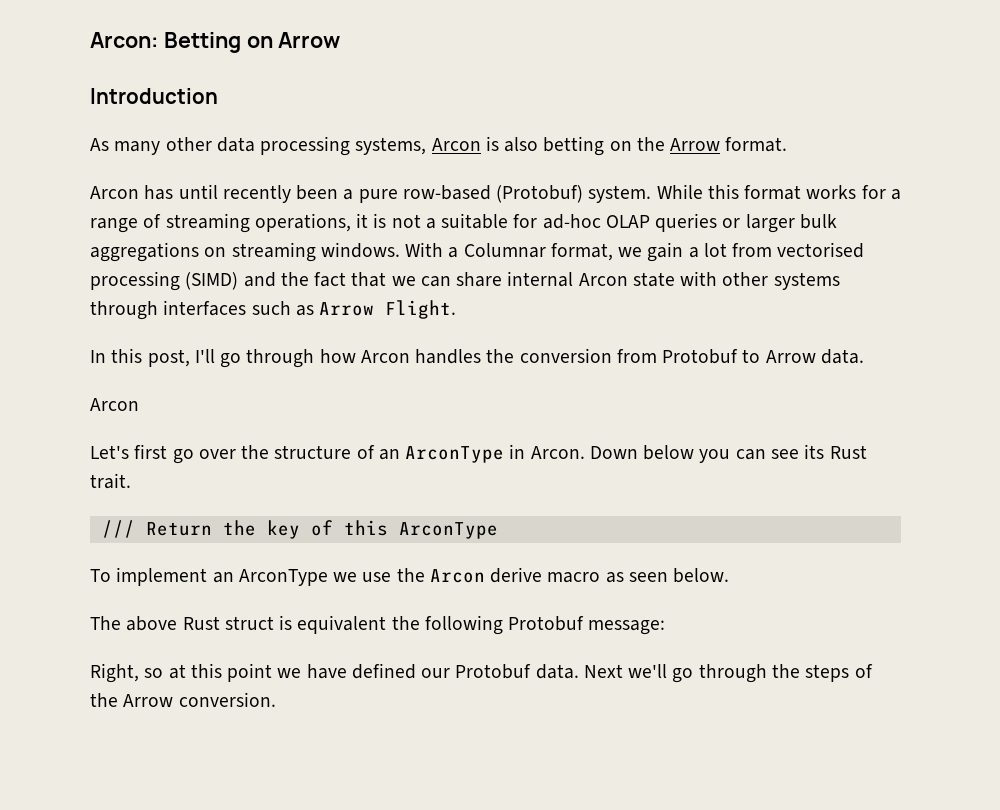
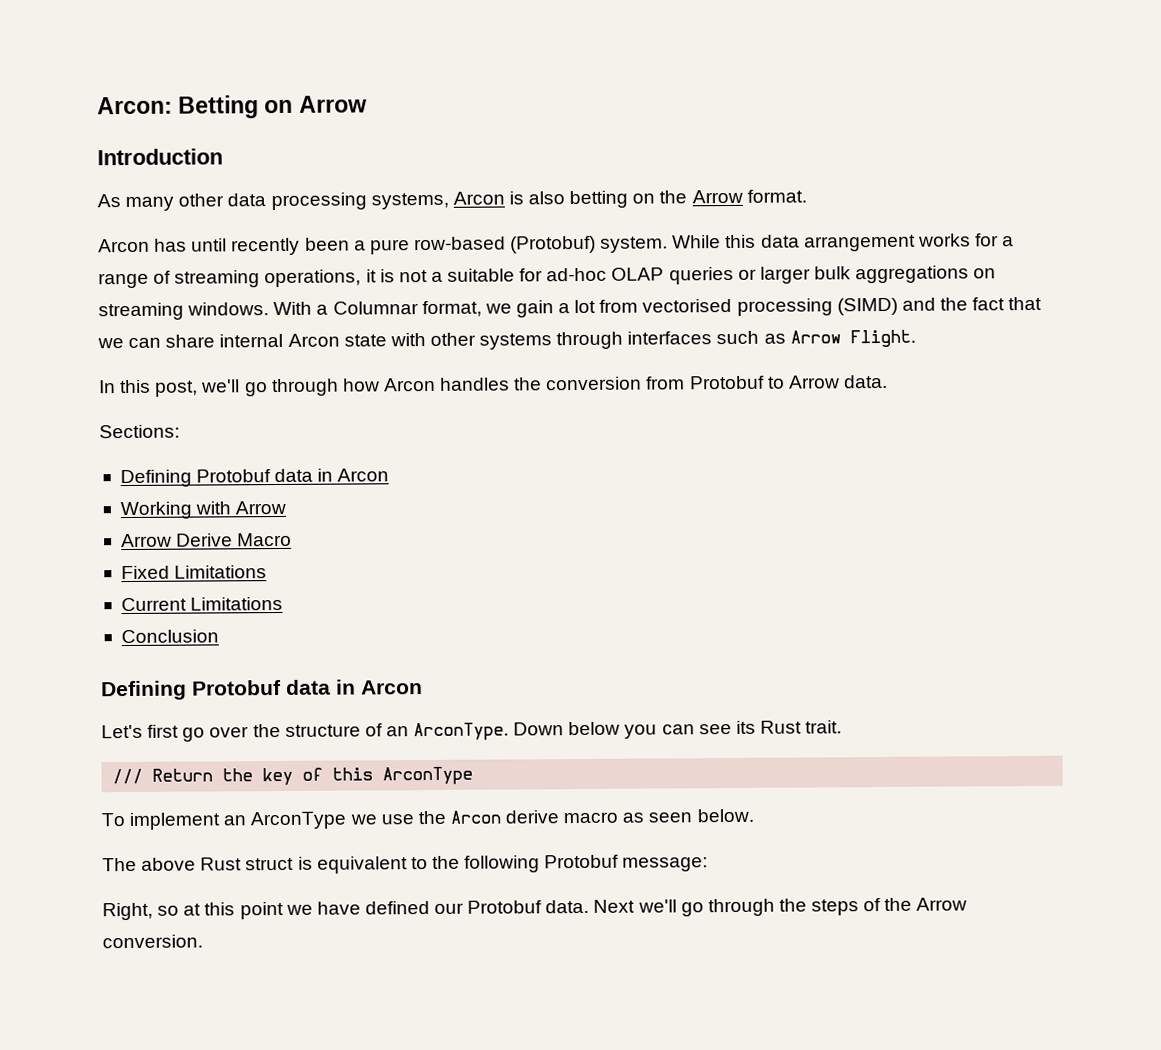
- While this format works for a range of streaming operations, it is not a suitable for ad-hoc OLAP queries or larger bulk aggregations on streaming windows.
+ While this data arrangement works for a range of streaming operations, it is not a suitable for ad-hoc OLAP queries or larger bulk aggregations on streaming windows.
- In this post, I'll go through how Arcon handles the conversion from Protobuf to Arrow data.
- Arcon
+ In this post, we'll go through how Arcon handles the conversion from Protobuf to Arrow data.
+ Sections:
+ Defining Protobuf data in Arcon
+ Working with Arrow
+ Arrow Derive Macro
+ Fixed Limitations
+ Current Limitations
+ Conclusion
+ Defining Protobuf data in Arcon
- Let's first go over the structure of an ArconType in Arcon.
+ Let's first go over the structure of an ArconType.
- The above Rust struct is equivalent the following Protobuf message:
+ The above Rust struct is equivalent to the following Protobuf message:

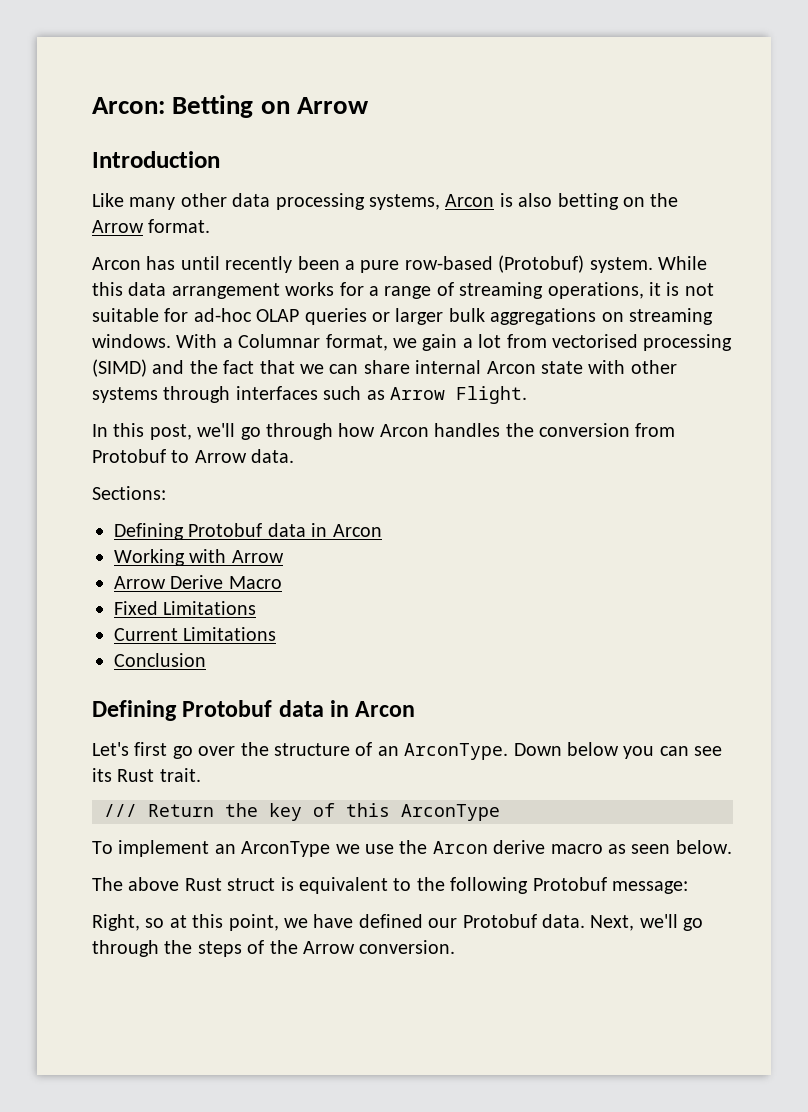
- As many other data processing systems, Arcon is also betting on the Arrow format.
+ Like many other data processing systems, Arcon is also betting on the Arrow format.
- While this data arrangement works for a range of streaming operations, it is not a suitable for ad-hoc OLAP queries or larger bulk aggregations on streaming windows.
+ While this data arrangement works for a range of streaming operations, it is not suitable for ad-hoc OLAP queries or larger bulk aggregations on streaming windows.
- Right, so at this point we have defined our Protobuf data.
+ Right, so at this point, we have defined our Protobuf data.
- Next we'll go through the steps of the Arrow conversion.
+ Next, we'll go through the steps of the Arrow conversion.

